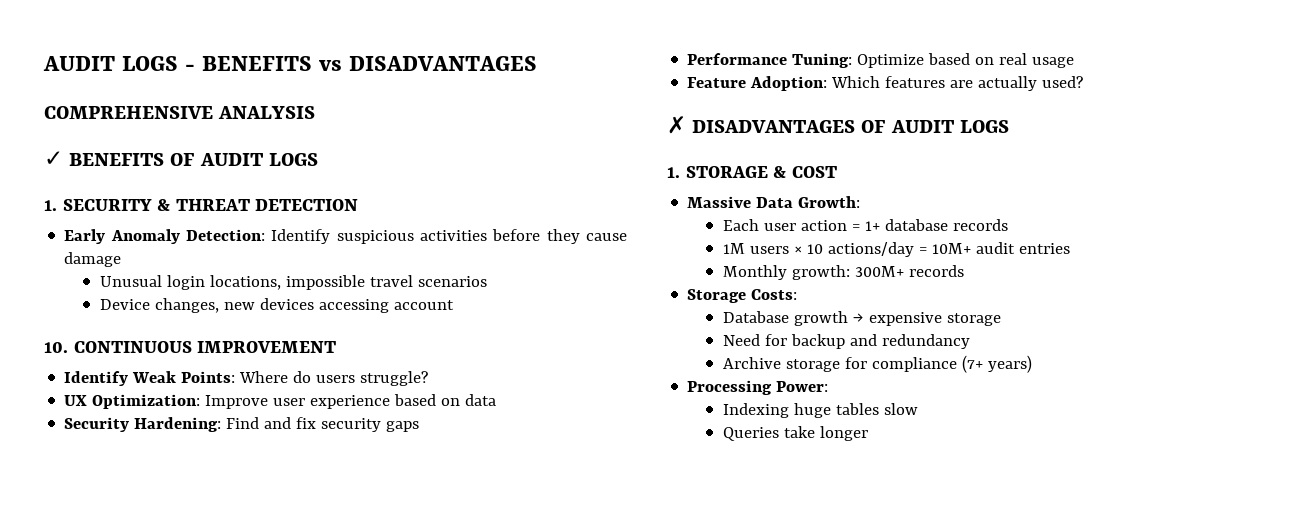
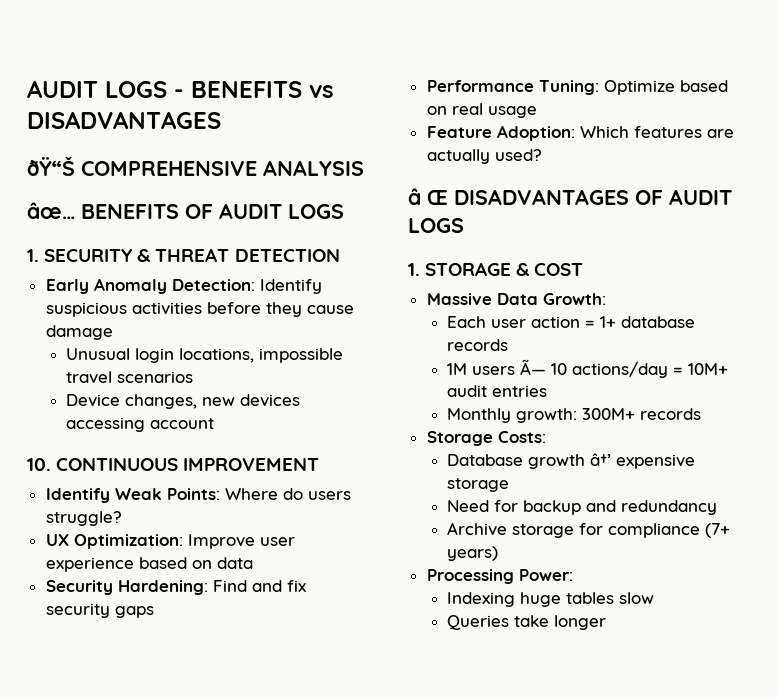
- COMPREHENSIVE ANALYSIS
+ ðŸ“Š COMPREHENSIVE ANALYSIS
- ✓ BENEFITS OF AUDIT LOGS
+ âœ… BENEFITS OF AUDIT LOGS
- ✗ DISADVANTAGES OF AUDIT LOGS
+ â Œ DISADVANTAGES OF AUDIT LOGS
- 1M users × 10 actions/day = 10M+ audit entries
+ 1M users Ã— 10 actions/day = 10M+ audit entries
- Database growth → expensive storage
+ Database growth â†’ expensive storage

